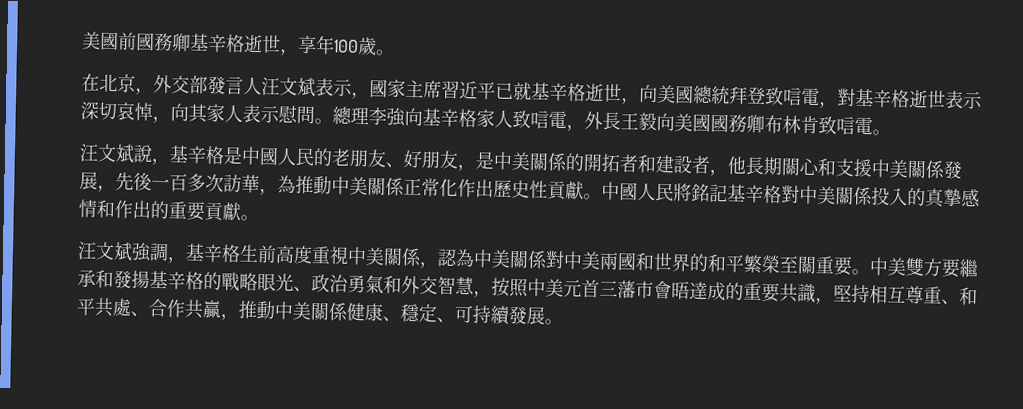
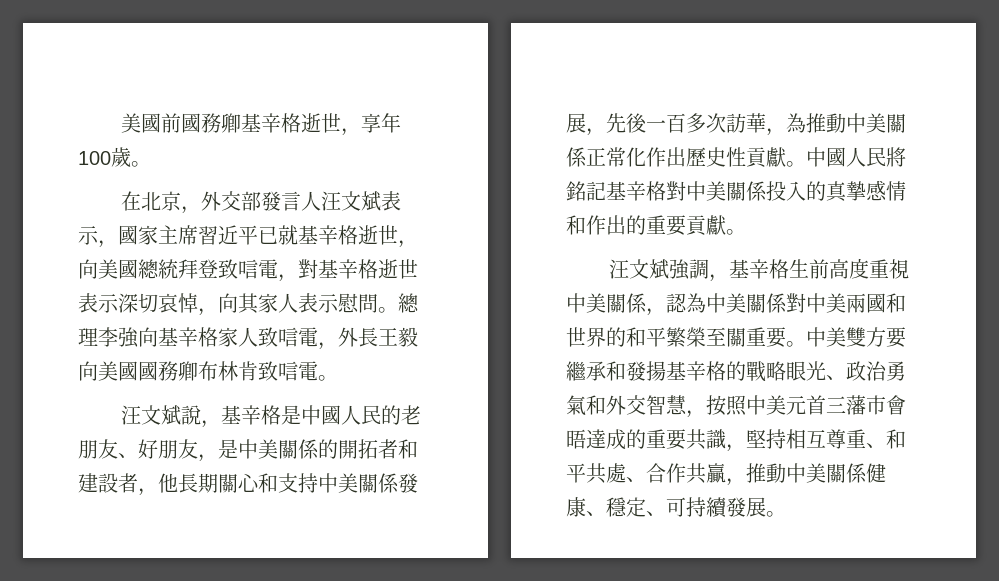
- 汪文斌說，基辛格是中國人民的老朋友、好朋友，是中美關係的開拓者和建設者，他長期關心和支援中美關係發展，先後一百多次訪華，為推動中美關係正常化作出歷史性貢獻。
+ 汪文斌說，基辛格是中國人民的老朋友、好朋友，是中美關係的開拓者和建設者，他長期關心和支持中美關係發展，先後一百多次訪華，為推動中美關係正常化作出歷史性貢獻。

